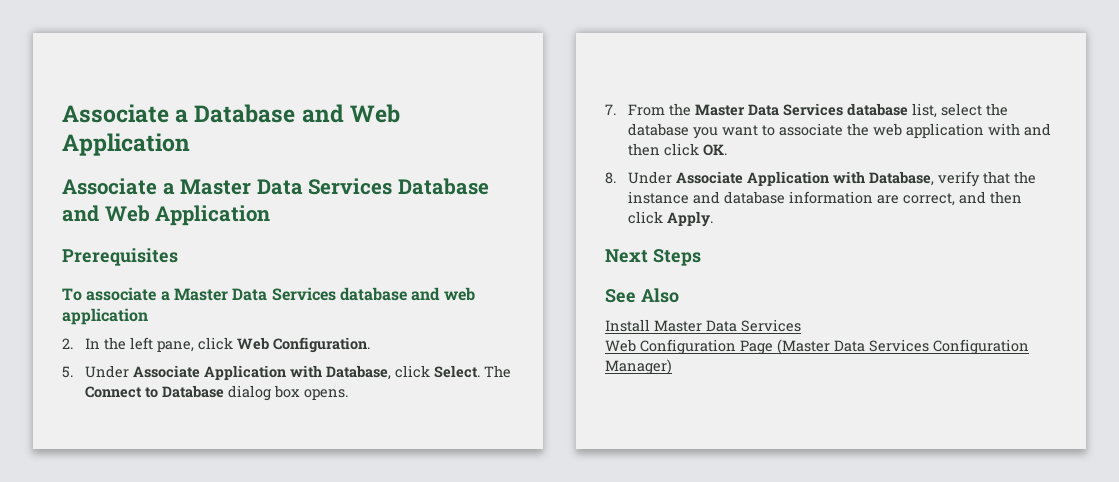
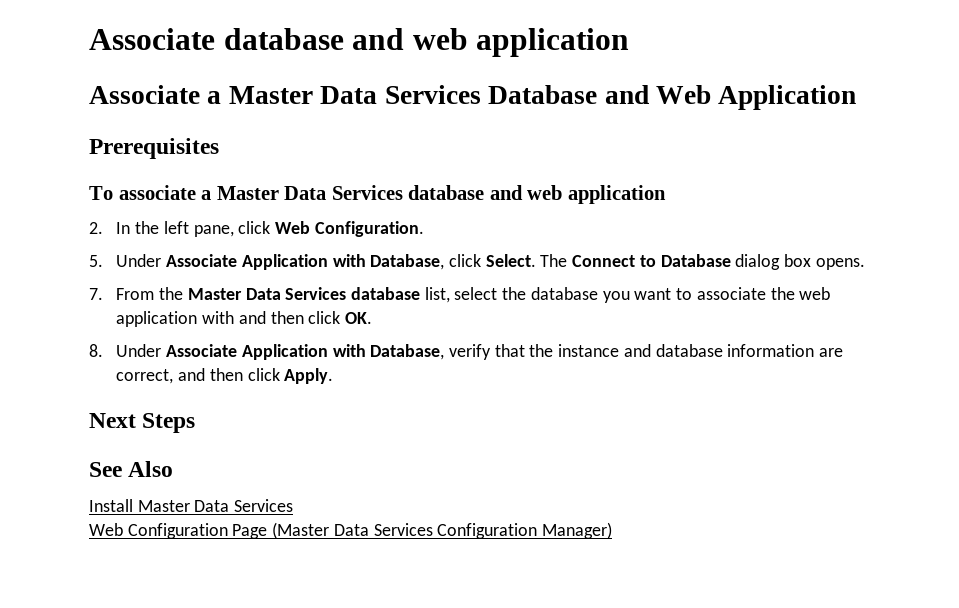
- Associate a Database and Web Application
+ Associate database and web application

